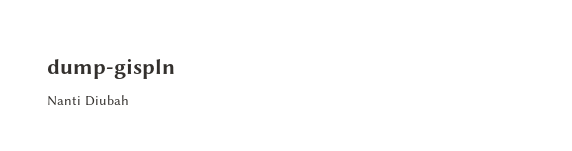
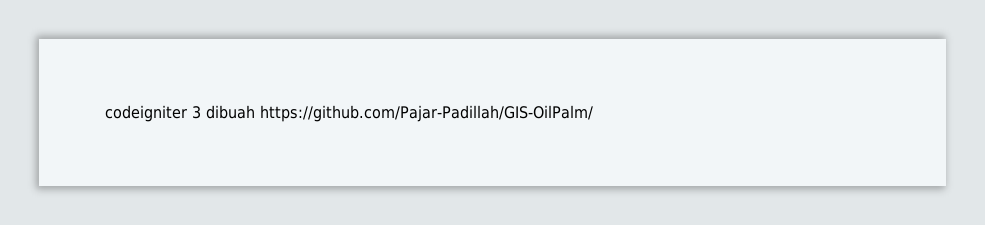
- dump-gispln
- Nanti Diubah
+ codeigniter 3 dibuah https://github.com/Pajar-Padillah/GIS-OilPalm/

